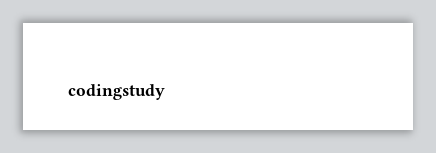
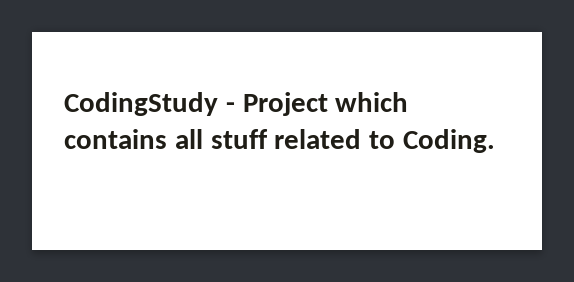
- codingstudy
+ CodingStudy - Project which contains all stuff related to Coding.

